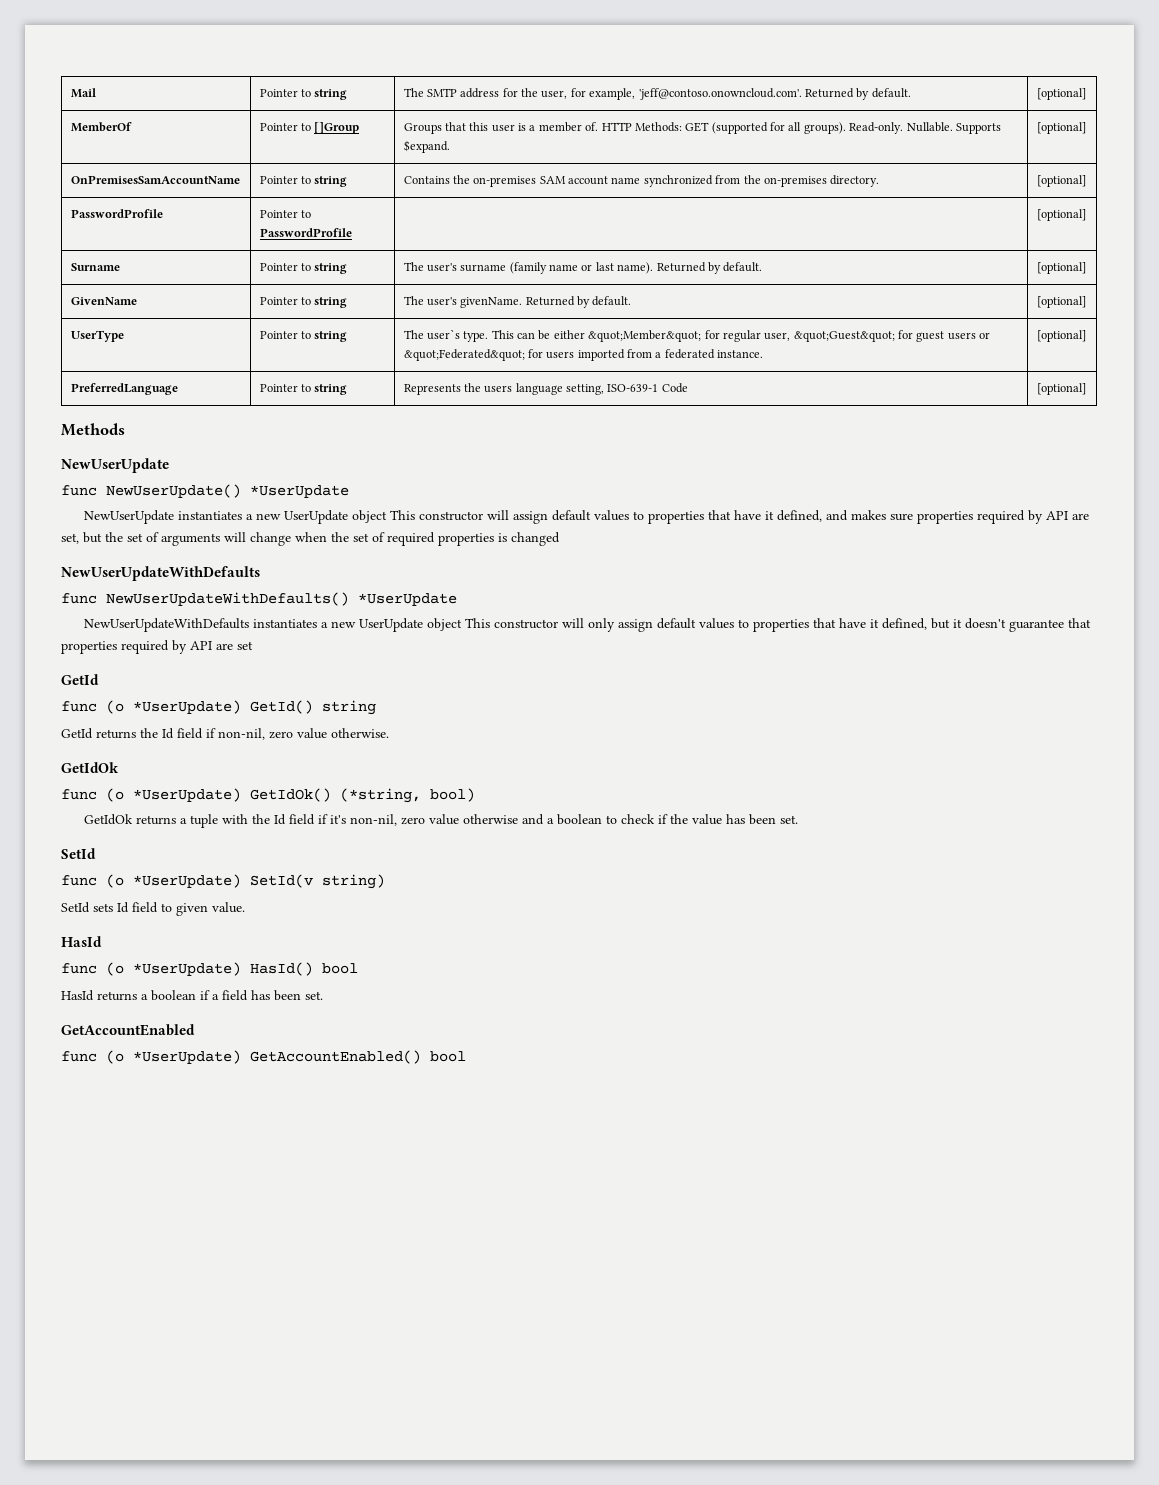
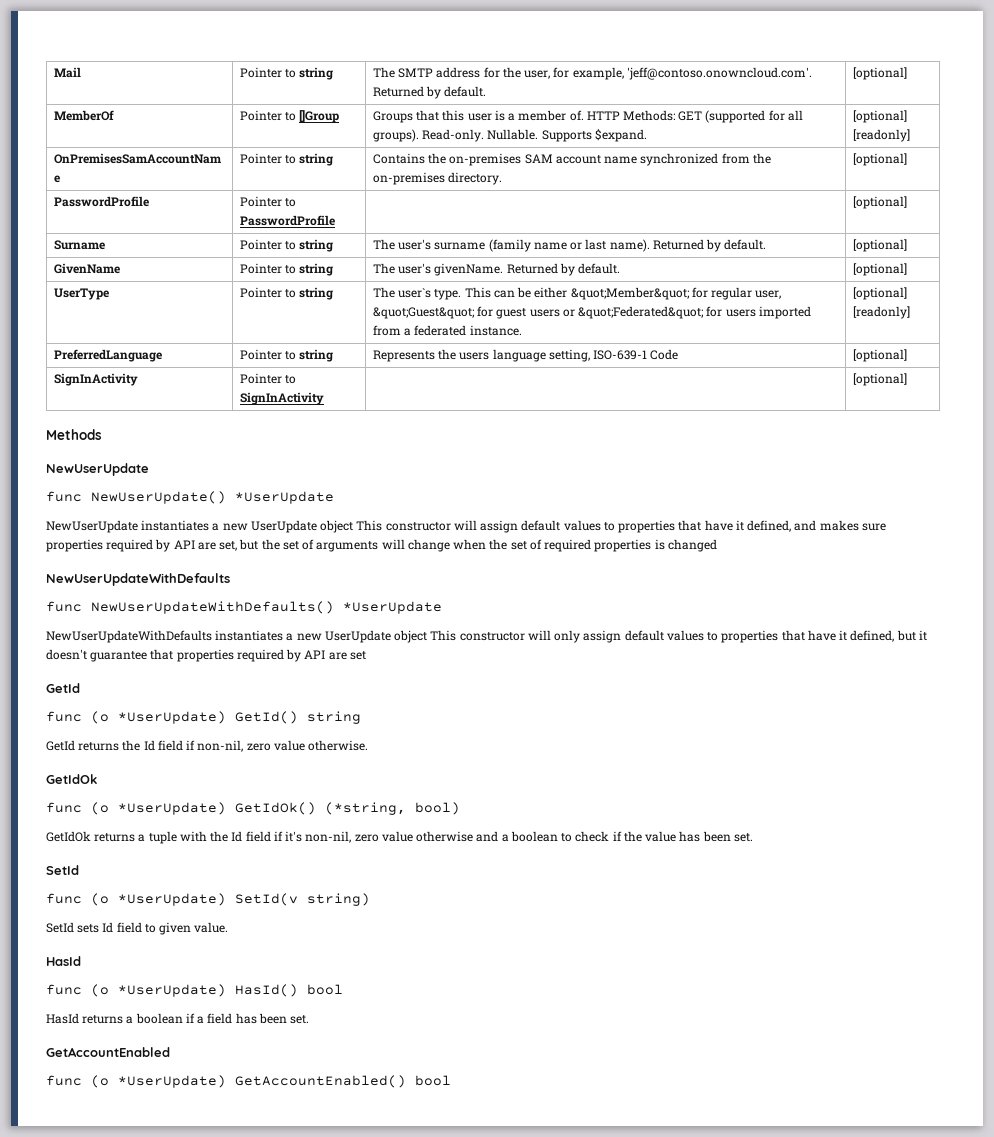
- MemberOf | Pointer to []Group | Groups that this user is a member of. HTTP Methods: GET (supported for all groups). Read-only. Nullable. Supports $expand. | [optional]
+ MemberOf | Pointer to []Group | Groups that this user is a member of. HTTP Methods: GET (supported for all groups). Read-only. Nullable. Supports $expand. | [optional] [readonly]
- UserType | Pointer to string | The user`s type. This can be either &quot;Member&quot; for regular user, &quot;Guest&quot; for guest users or &quot;Federated&quot; for users imported from a federated instance. | [optional]
+ UserType | Pointer to string | The user`s type. This can be either &quot;Member&quot; for regular user, &quot;Guest&quot; for guest users or &quot;Federated&quot; for users imported from a federated instance. | [optional] [readonly]
+ SignInActivity | Pointer to SignInActivity | | [optional]

